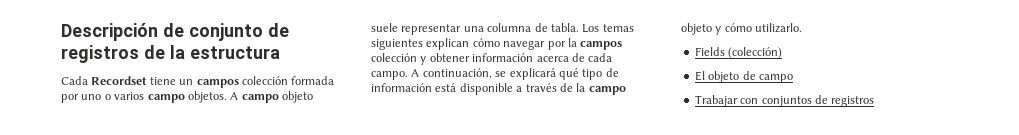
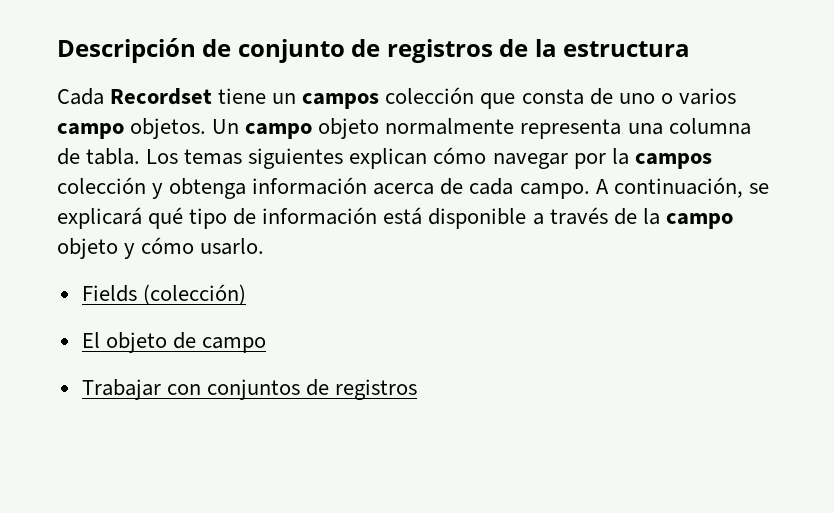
- Cada Recordset tiene un campos colección formada por uno o varios campo objetos.
+ Cada Recordset tiene un campos colección que consta de uno o varios campo objetos.
- A campo objeto suele representar una columna de tabla.
+ Un campo objeto normalmente representa una columna de tabla.
- Los temas siguientes explican cómo navegar por la campos colección y obtener información acerca de cada campo.
+ Los temas siguientes explican cómo navegar por la campos colección y obtenga información acerca de cada campo.
- A continuación, se explicará qué tipo de información está disponible a través de la campo objeto y cómo utilizarlo.
+ A continuación, se explicará qué tipo de información está disponible a través de la campo objeto y cómo usarlo.

